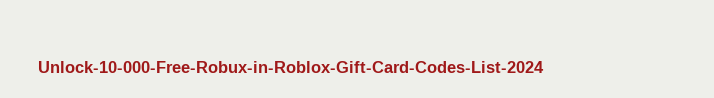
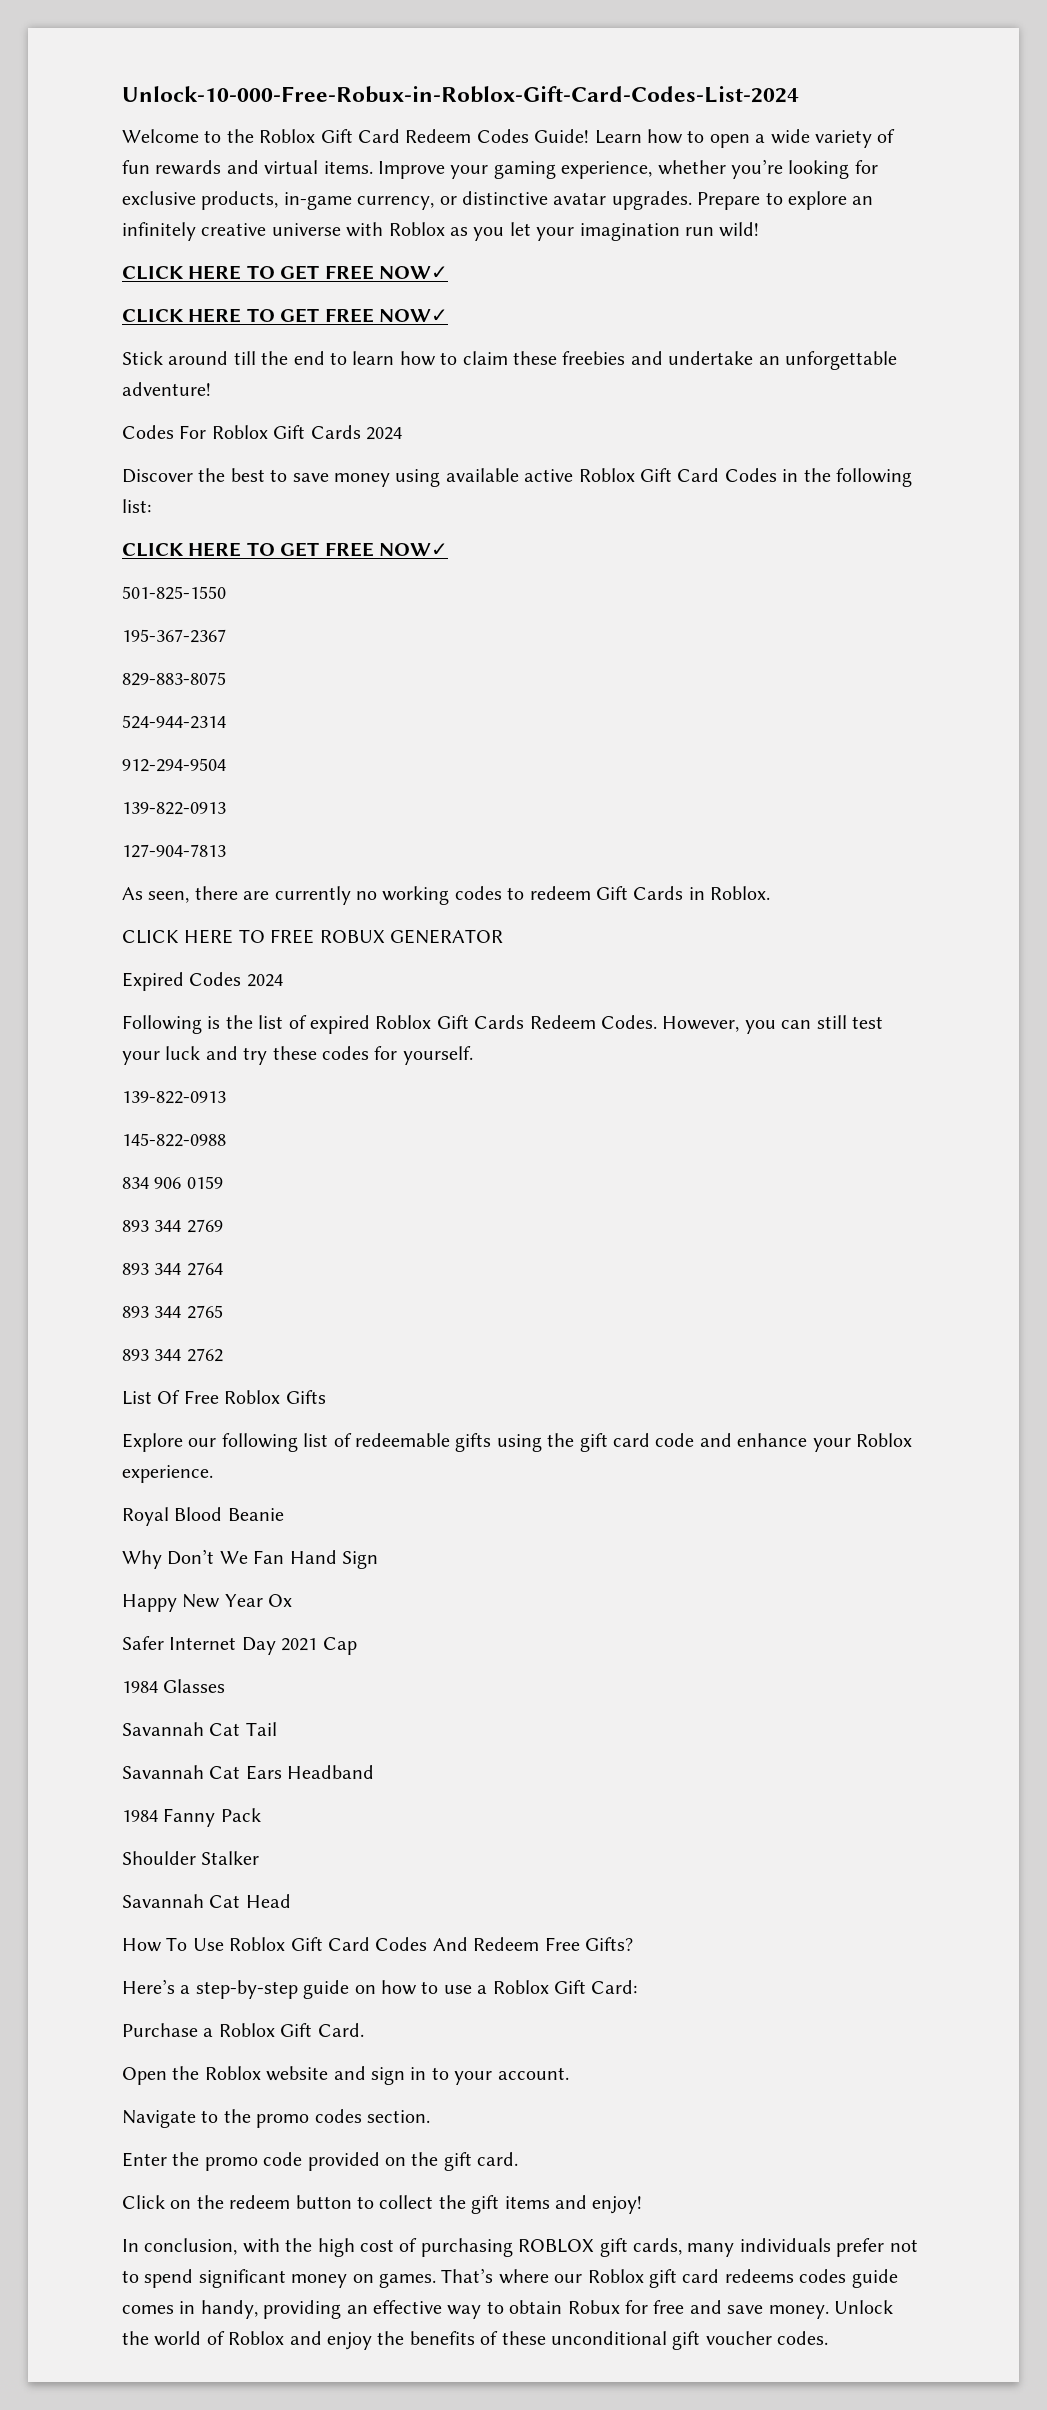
+ Welcome to the Roblox Gift Card Redeem Codes Guide! Learn how to open a wide variety of fun rewards and virtual items. Improve your gaming experience, whether you’re looking for exclusive products, in-game currency, or distinctive avatar upgrades. Prepare to explore an infinitely creative universe with Roblox as you let your imagination run wild!
+ CLICK HERE TO GET FREE NOW✓
+ CLICK HERE TO GET FREE NOW✓
+ Stick around till the end to learn how to claim these freebies and undertake an unforgettable adventure!
+ Codes For Roblox Gift Cards 2024
+ Discover the best to save money using available active Roblox Gift Card Codes in the following list:
+ CLICK HERE TO GET FREE NOW✓
+ 501-825-1550
+ 195-367-2367
+ 829-883-8075
+ 524-944-2314
+ 912-294-9504
+ 139-822-0913
+ 127-904-7813
+ As seen, there are currently no working codes to redeem Gift Cards in Roblox.
+ CLICK HERE TO FREE ROBUX GENERATOR
+ Expired Codes 2024
+ Following is the list of expired Roblox Gift Cards Redeem Codes. However, you can still test your luck and try these codes for yourself.
+ 139-822-0913
+ 145-822-0988
+ 834 906 0159
+ 893 344 2769
+ 893 344 2764
+ 893 344 2765
+ 893 344 2762
+ List Of Free Roblox Gifts
+ Explore our following list of redeemable gifts using the gift card code and enhance your Roblox experience.
+ Royal Blood Beanie
+ Why Don’t We Fan Hand Sign
+ Happy New Year Ox
+ Safer Internet Day 2021 Cap
+ 1984 Glasses
+ Savannah Cat Tail
+ Savannah Cat Ears Headband
+ 1984 Fanny Pack
+ Shoulder Stalker
+ Savannah Cat Head
+ How To Use Roblox Gift Card Codes And Redeem Free Gifts?
+ Here’s a step-by-step guide on how to use a Roblox Gift Card:
+ Purchase a Roblox Gift Card.
+ Open the Roblox website and sign in to your account.
+ Navigate to the promo codes section.
+ Enter the promo code provided on the gift card.
+ Click on the redeem button to collect the gift items and enjoy!
+ In conclusion, with the high cost of purchasing ROBLOX gift cards, many individuals prefer not to spend significant money on games. That’s where our Roblox gift card redeems codes guide comes in handy, providing an effective way to obtain Robux for free and save money. Unlock the world of Roblox and enjoy the benefits of these unconditional gift voucher codes.

